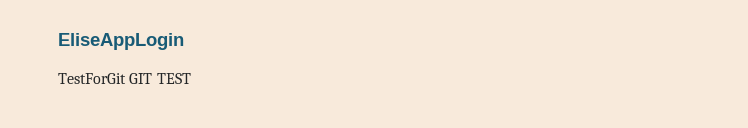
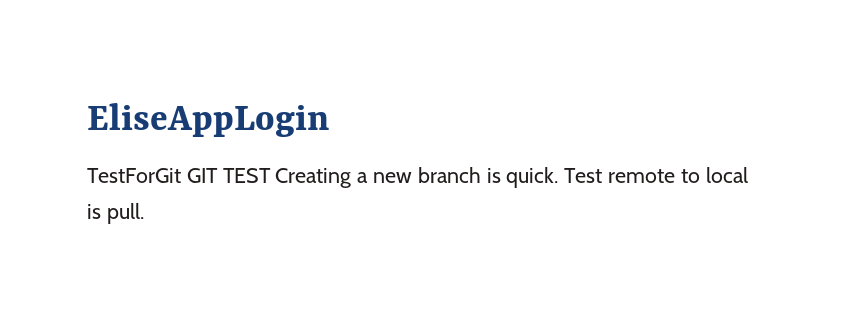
- TestForGit GIT TEST
+ TestForGit GIT TEST Creating a new branch is quick. Test remote to local is pull.

